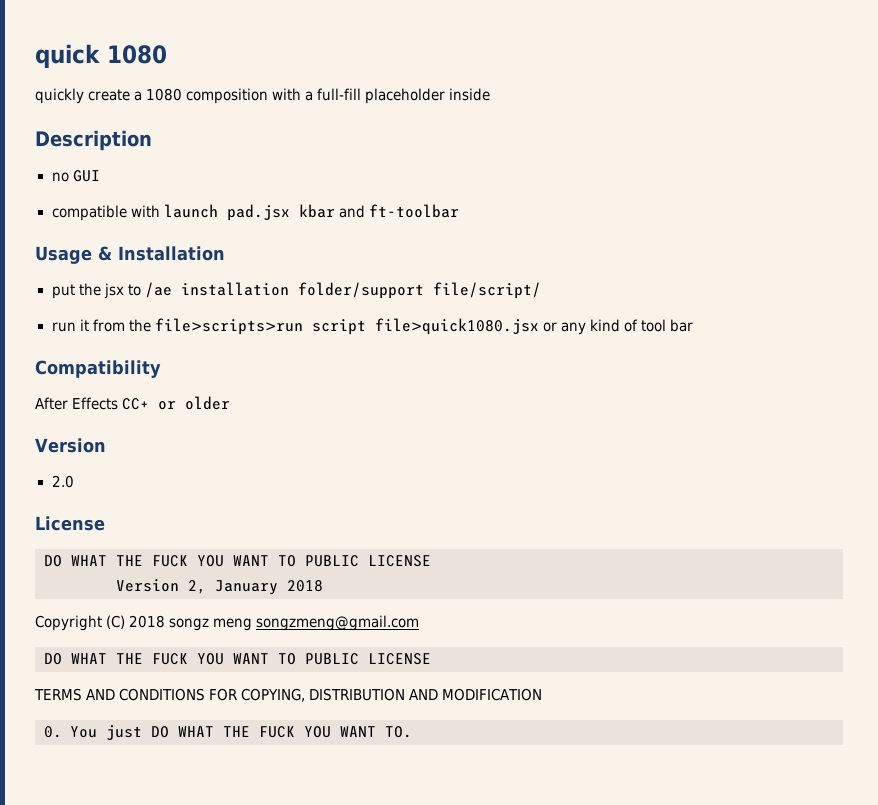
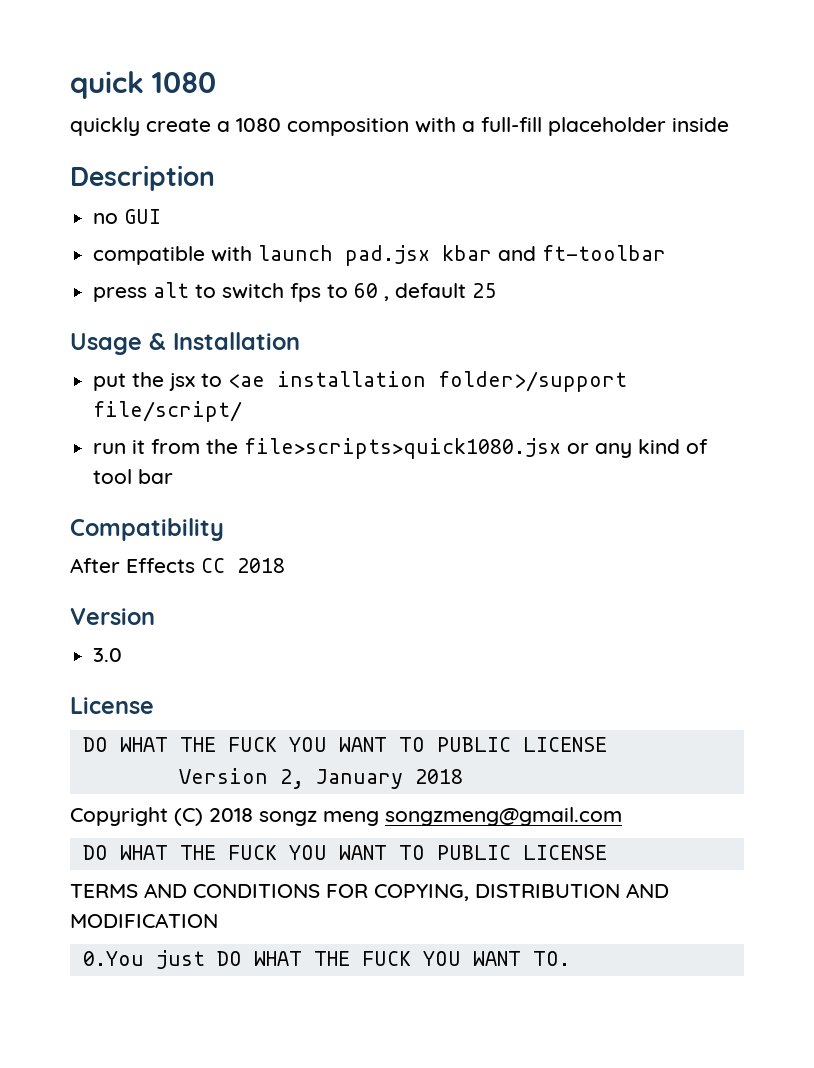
+ press alt to switch fps to 60 , default 25
- put the jsx to /ae installation folder/support file/script/
+ put the jsx to <ae installation folder>/support file/script/
- run it from the file>scripts>run script file>quick1080.jsx or any kind of tool bar
+ run it from the file>scripts>quick1080.jsx or any kind of tool bar
- After Effects CC+ or older
+ After Effects CC 2018
- 2.0
+ 3.0
- 0. You just DO WHAT THE FUCK YOU WANT TO.
+ 0.You just DO WHAT THE FUCK YOU WANT TO.

